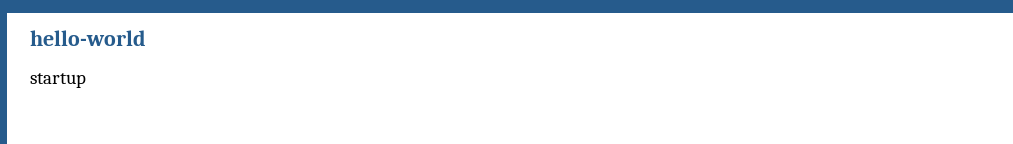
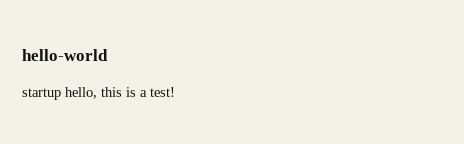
- startup
+ startup hello, this is a test!

